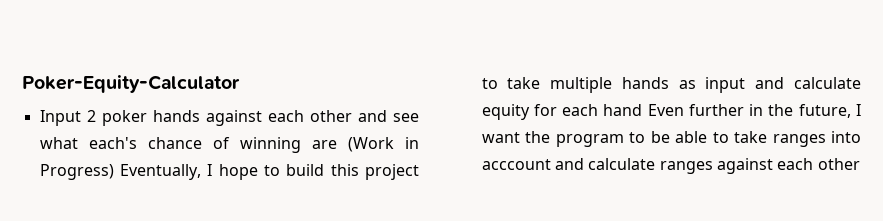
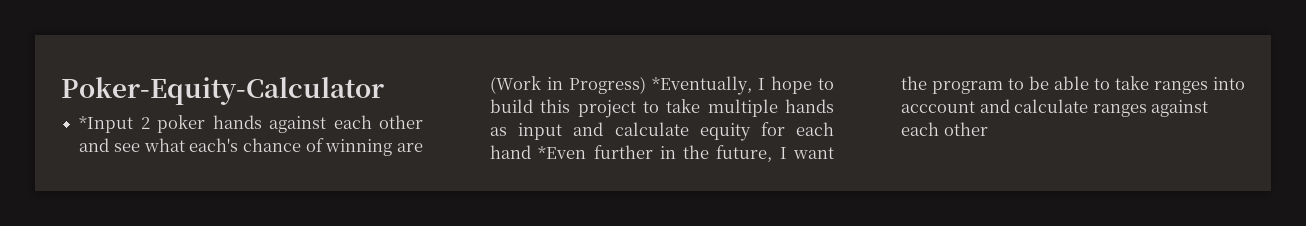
- Input 2 poker hands against each other and see what each's chance of winning are (Work in Progress) Eventually, I hope to build this project to take multiple hands as input and calculate equity for each hand Even further in the future, I want the program to be able to take ranges into acccount and calculate ranges against each other
+ *Input 2 poker hands against each other and see what each's chance of winning are (Work in Progress) *Eventually, I hope to build this project to take multiple hands as input and calculate equity for each hand *Even further in the future, I want the program to be able to take ranges into acccount and calculate ranges against each other

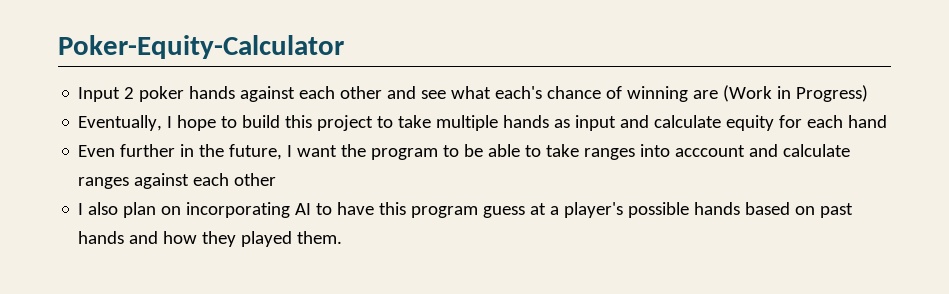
- *Input 2 poker hands against each other and see what each's chance of winning are (Work in Progress) *Eventually, I hope to build this project to take multiple hands as input and calculate equity for each hand *Even further in the future, I want the program to be able to take ranges into acccount and calculate ranges against each other
+ Input 2 poker hands against each other and see what each's chance of winning are (Work in Progress)
+ Eventually, I hope to build this project to take multiple hands as input and calculate equity for each hand
+ Even further in the future, I want the program to be able to take ranges into acccount and calculate ranges against each other
+ I also plan on incorporating AI to have this program guess at a player's possible hands based on past hands and how they played them.

